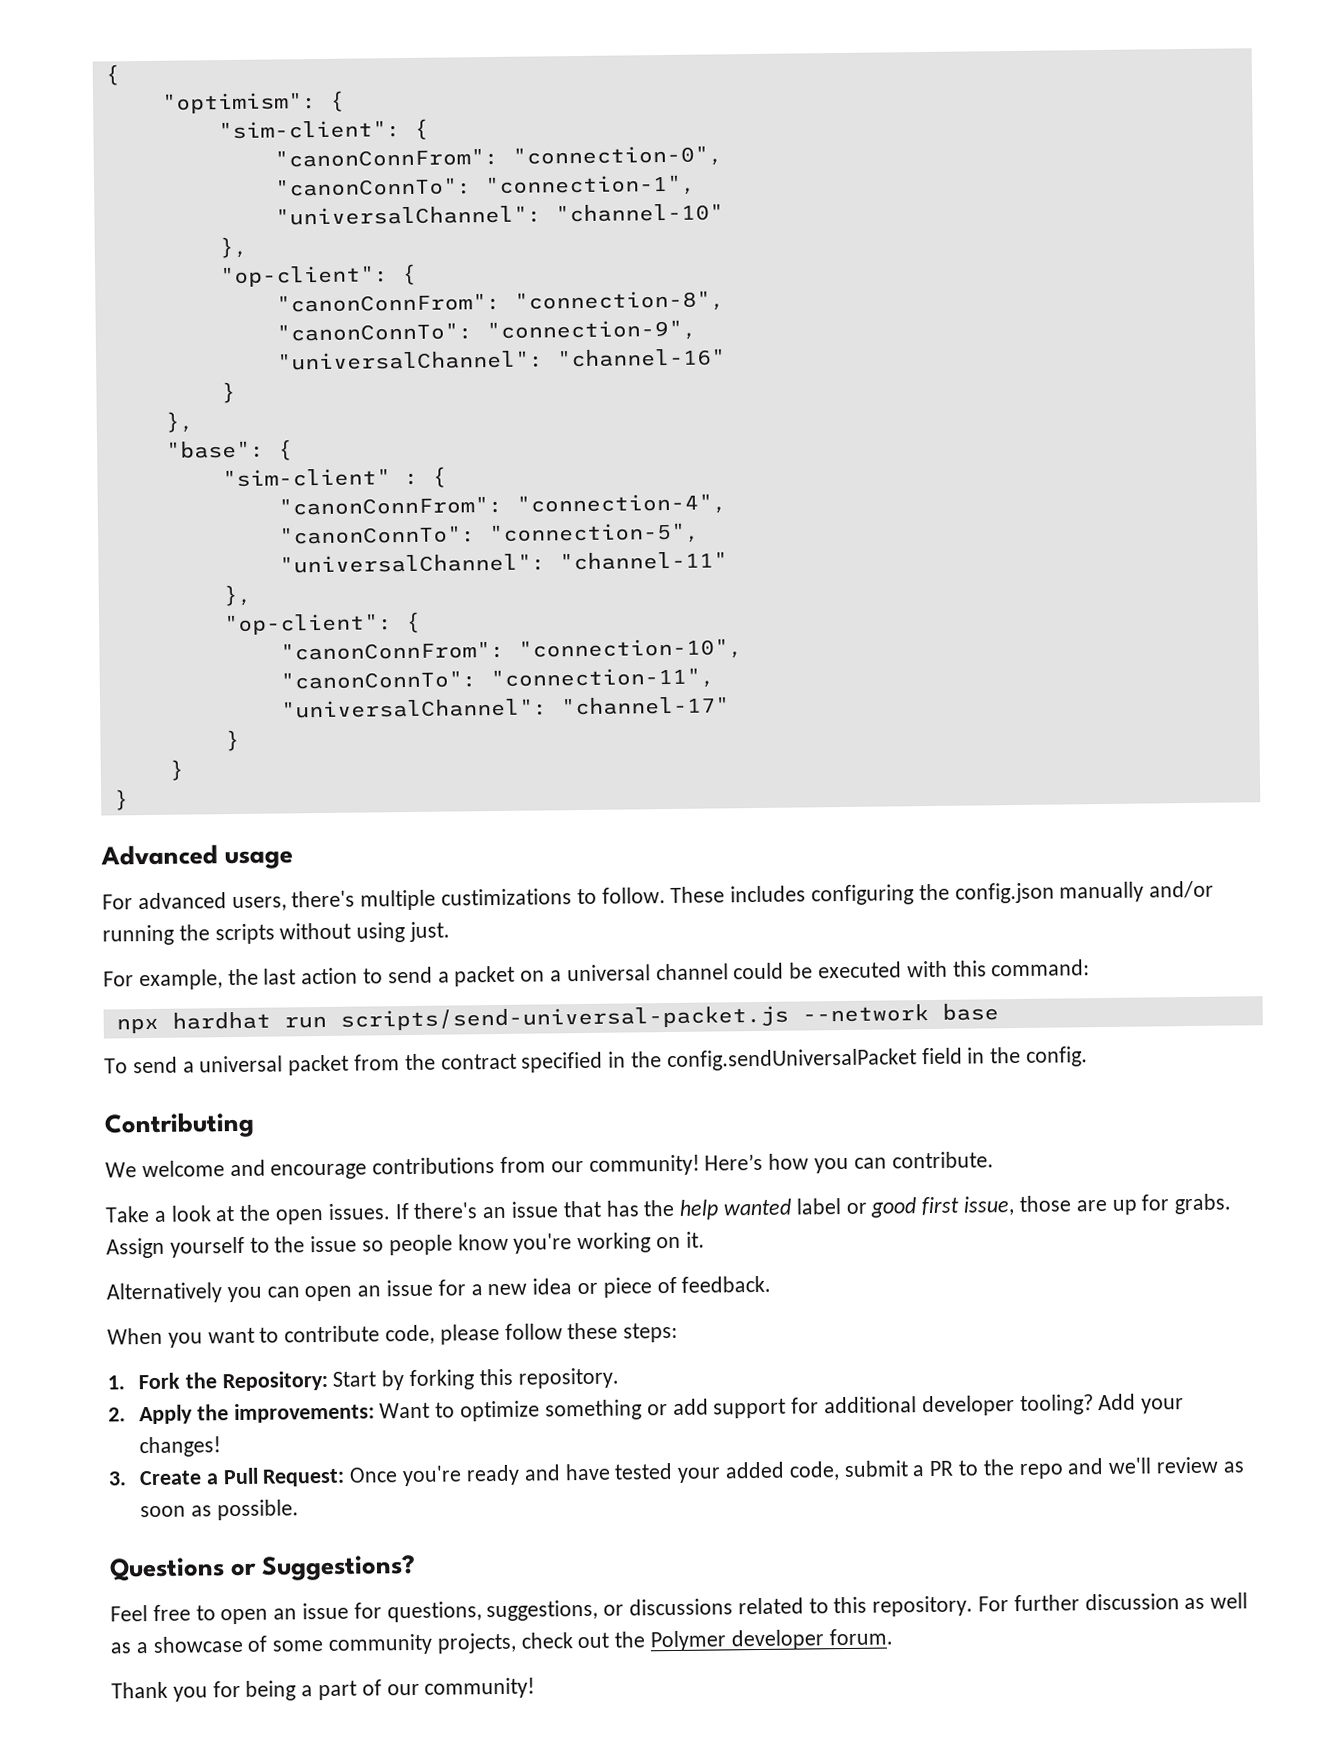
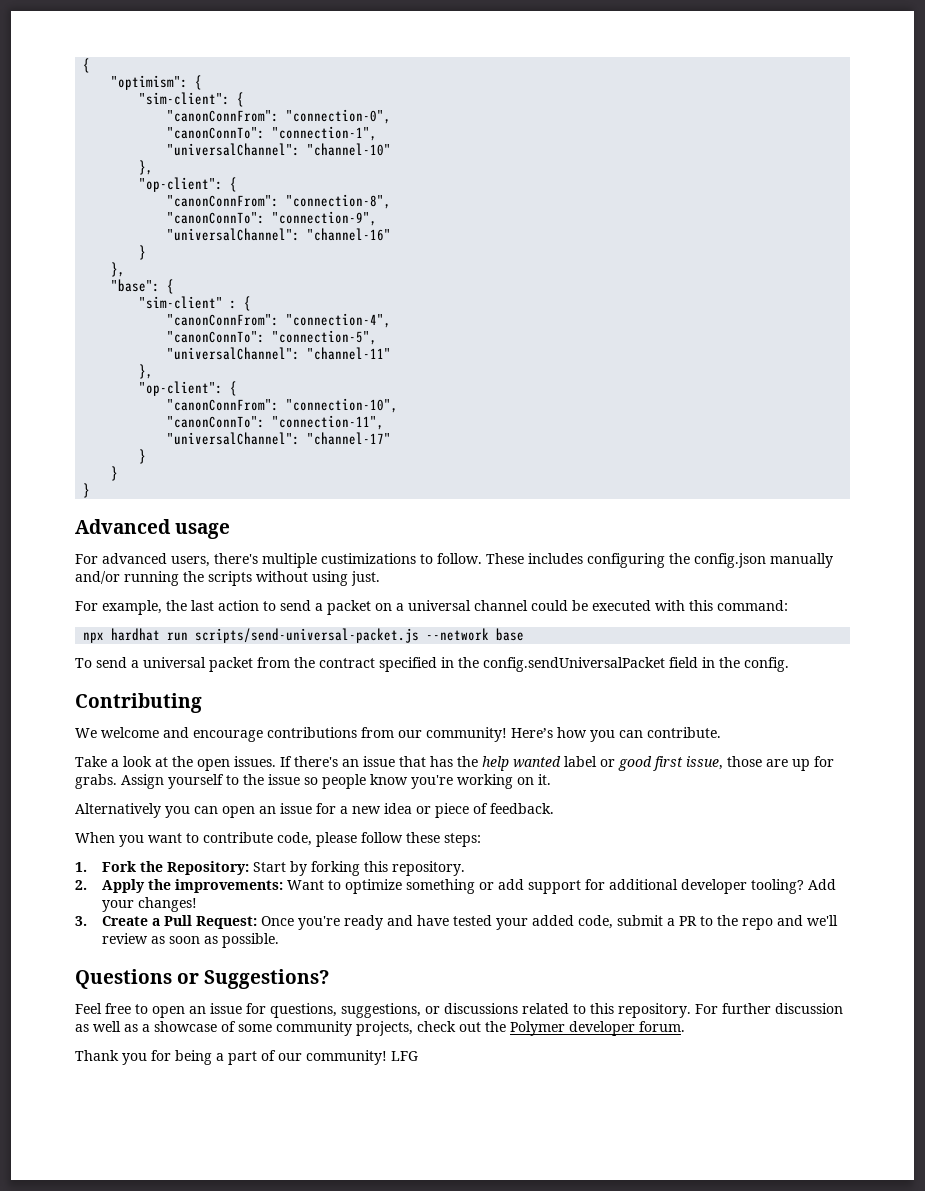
+ LFG

